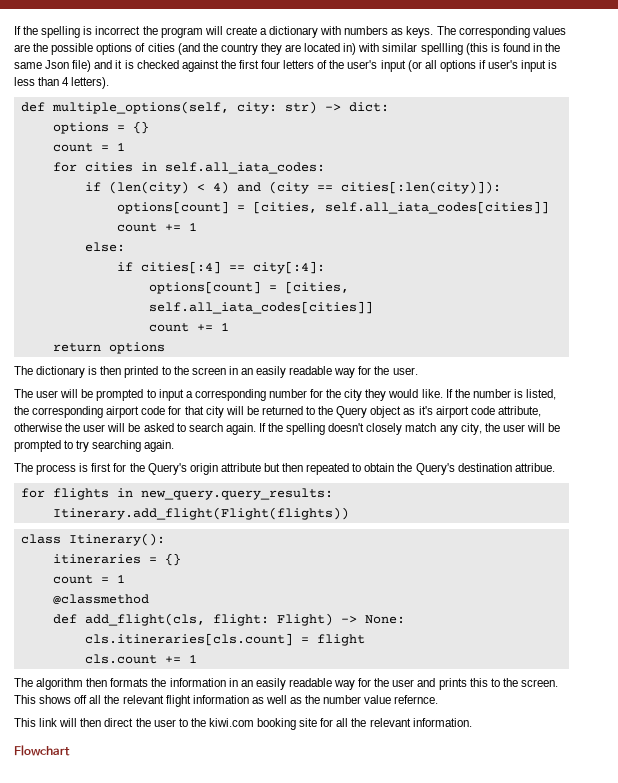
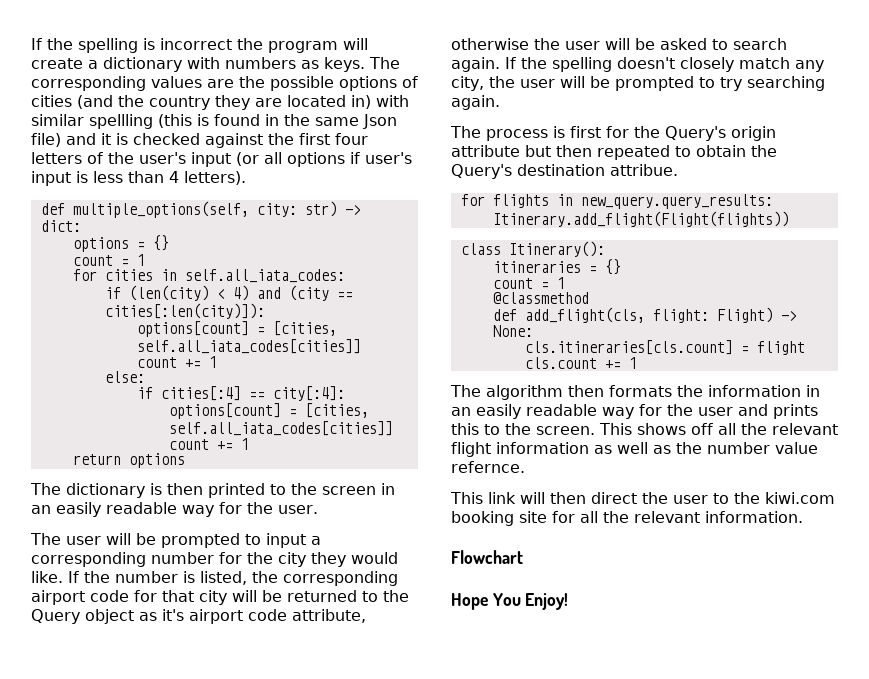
+ Hope You Enjoy!

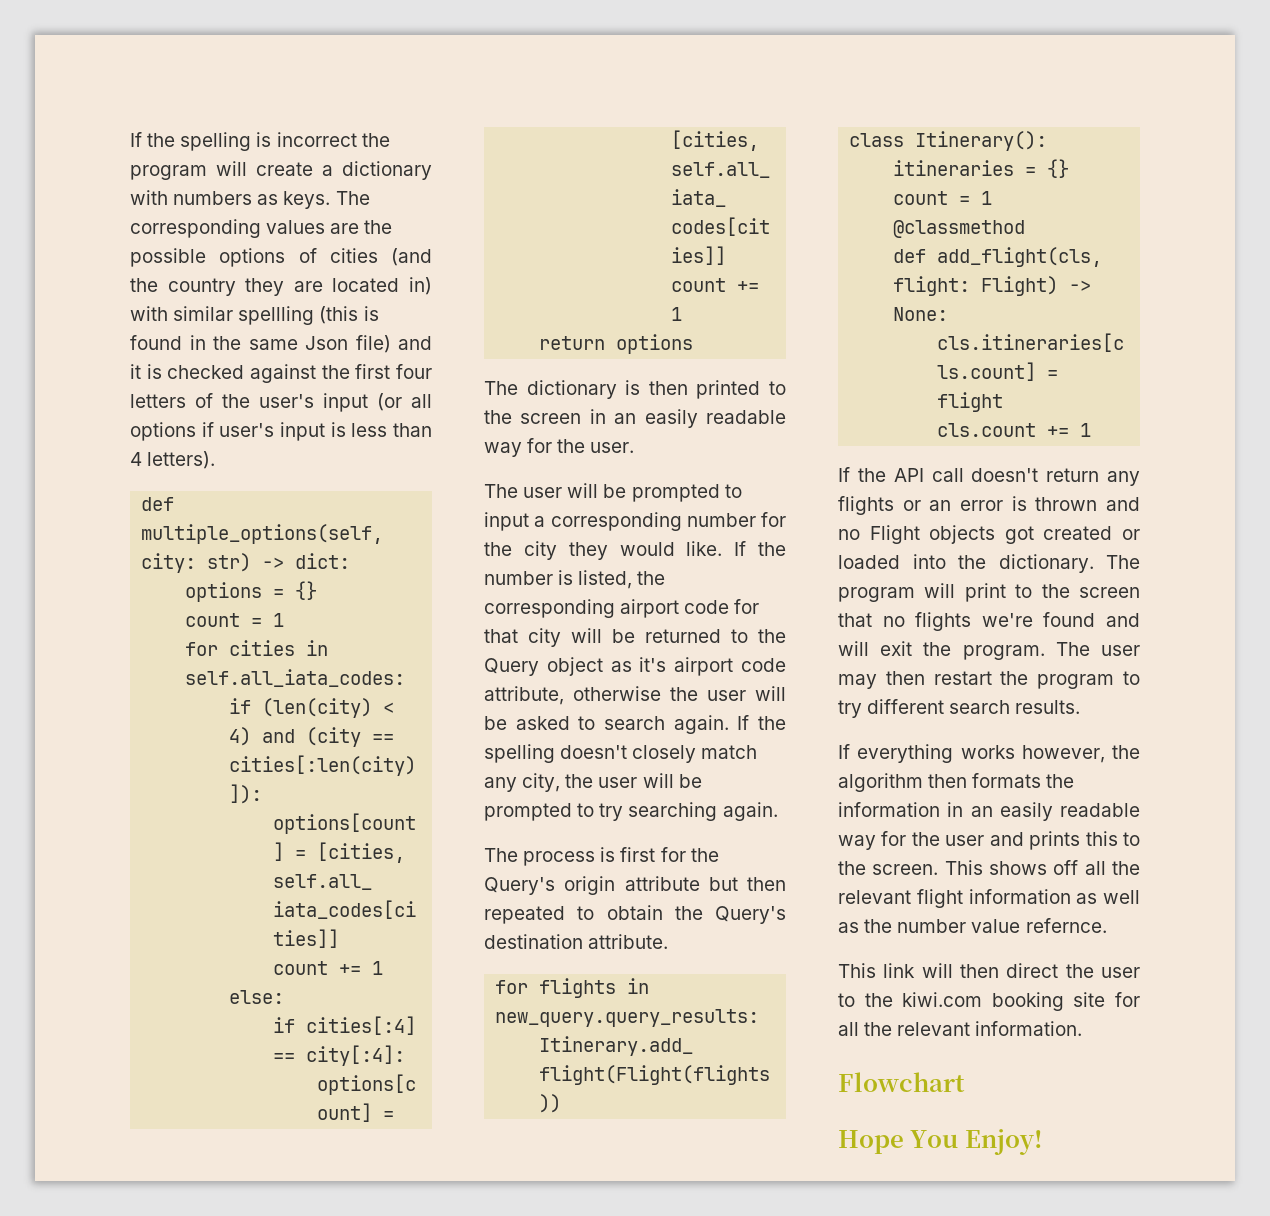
- The process is first for the Query's origin attribute but then repeated to obtain the Query's destination attribue.
+ The process is first for the Query's origin attribute but then repeated to obtain the Query's destination attribute.
- The algorithm then formats the information in an easily readable way for the user and prints this to the screen.
+ If the API call doesn't return any flights or an error is thrown and no Flight objects got created or loaded into the dictionary. The program will print to the screen that no flights we're found and will exit the program. The user may then restart the program to try different search results.
+ If everything works however, the algorithm then formats the information in an easily readable way for the user and prints this to the screen.

